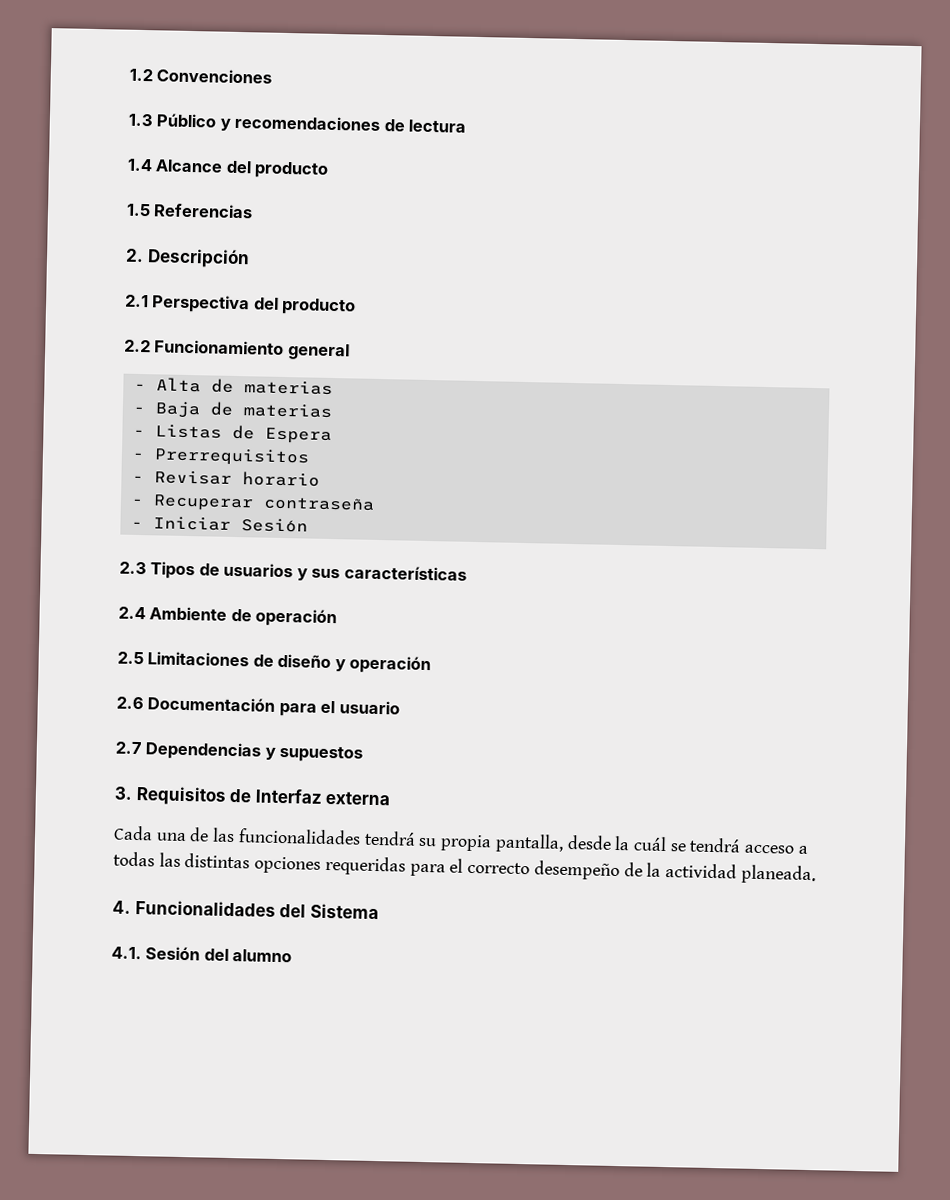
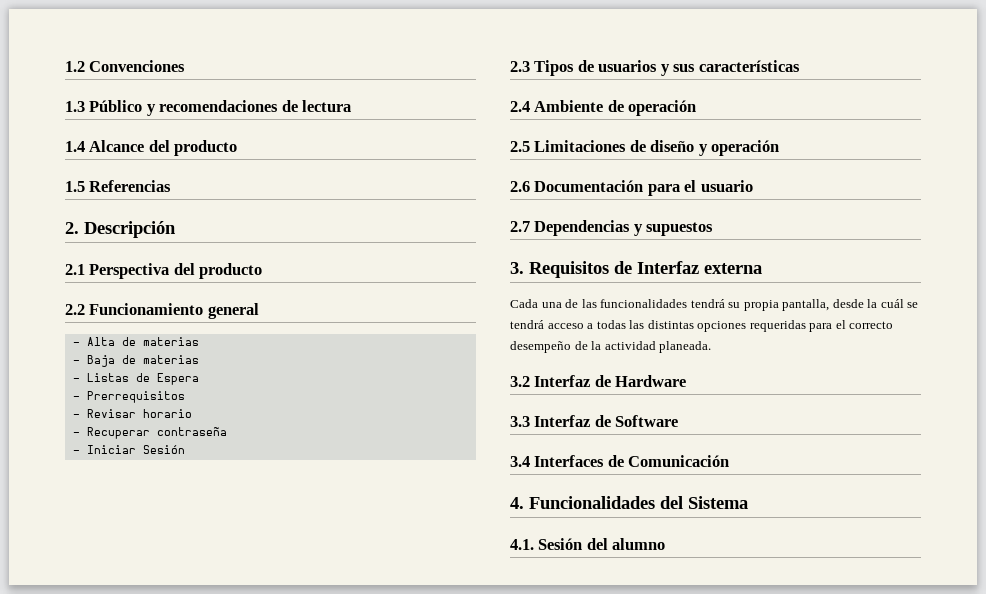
+ 3.2 Interfaz de Hardware
+ 3.3 Interfaz de Software
+ 3.4 Interfaces de Comunicación

